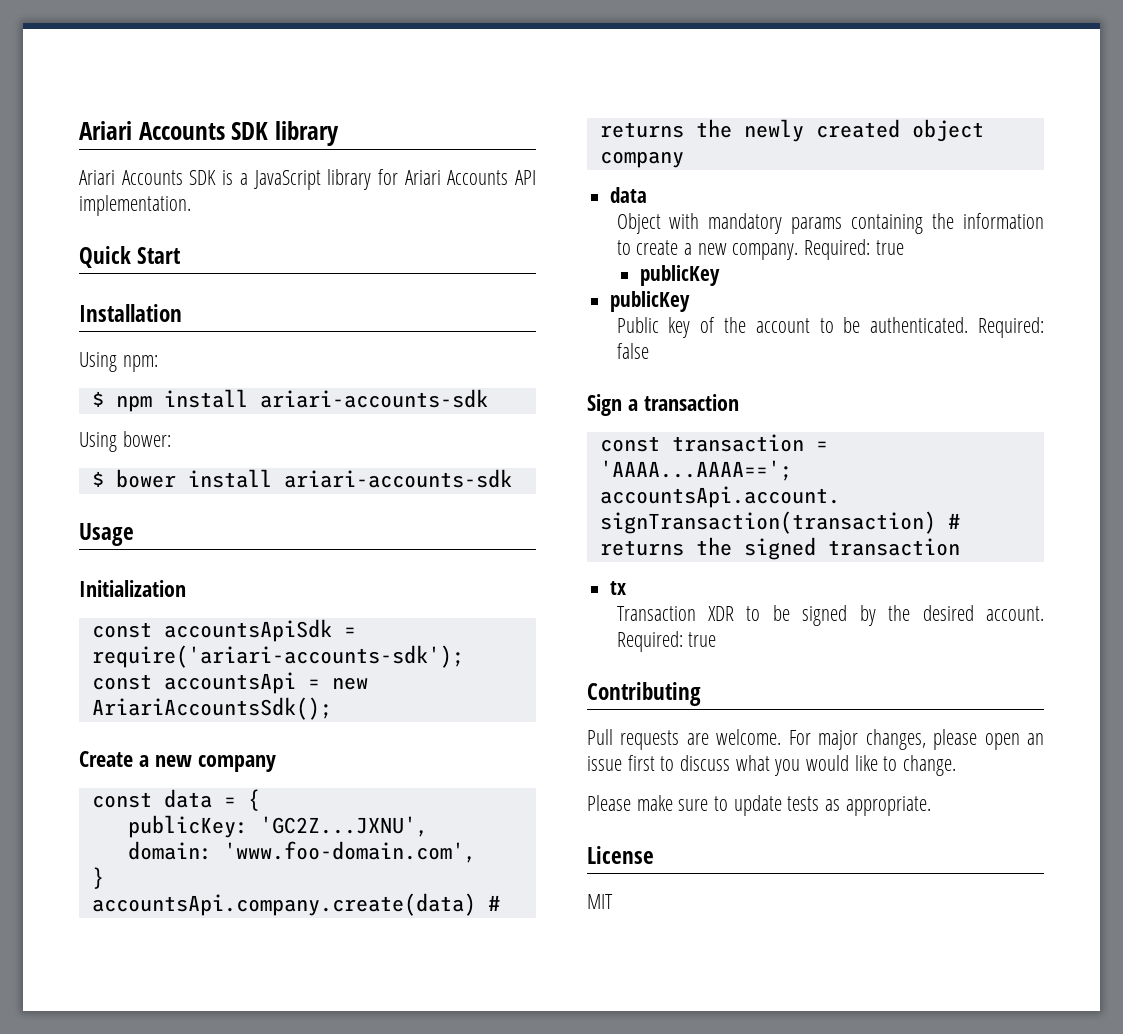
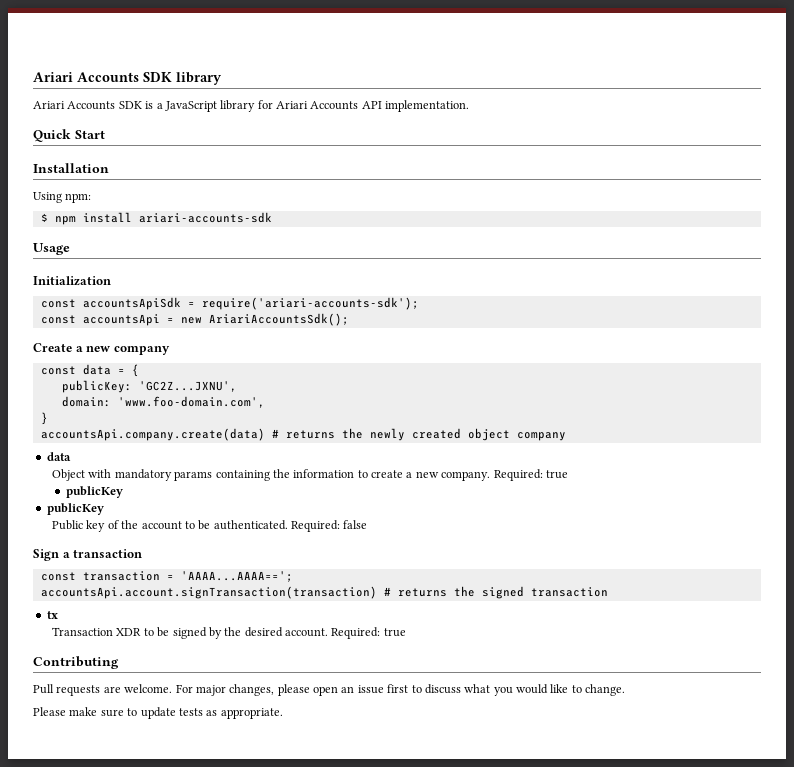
- Using bower:
- $ bower install ariari-accounts-sdk
- License
- MIT

